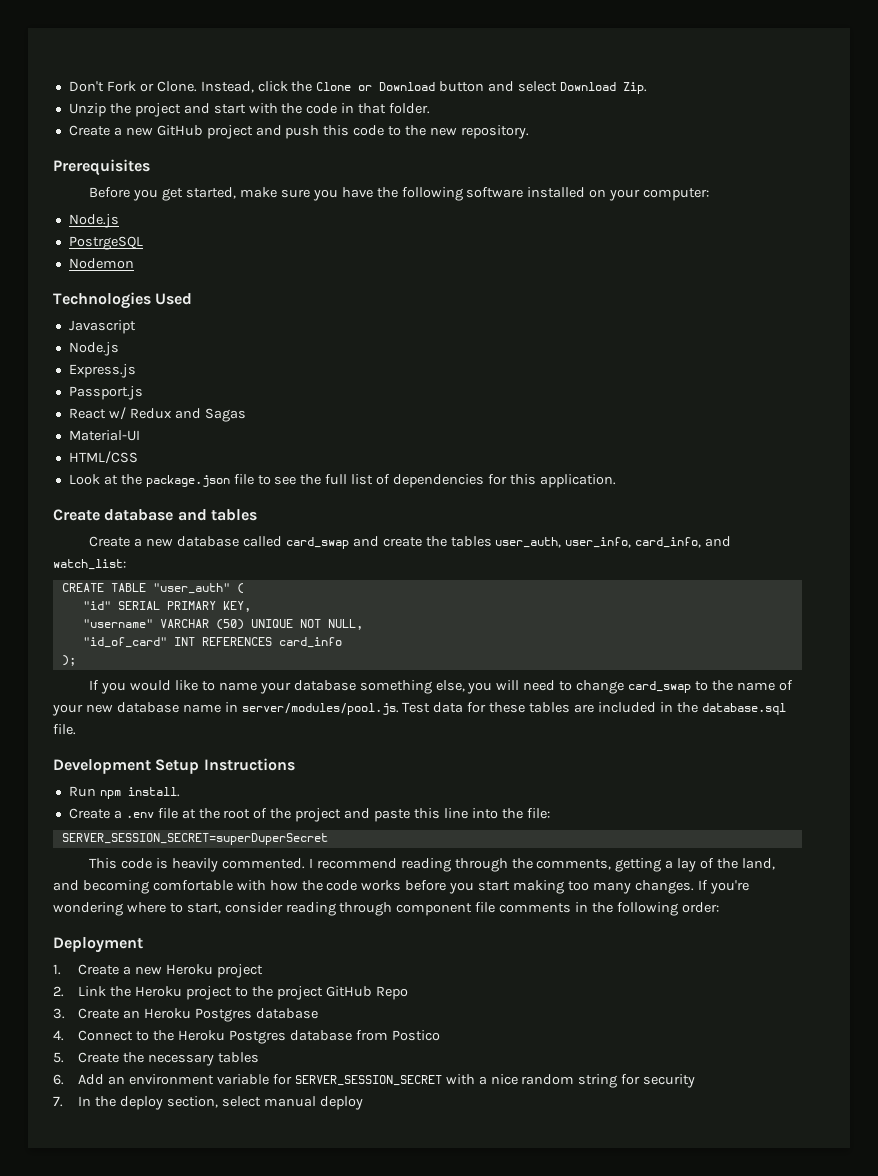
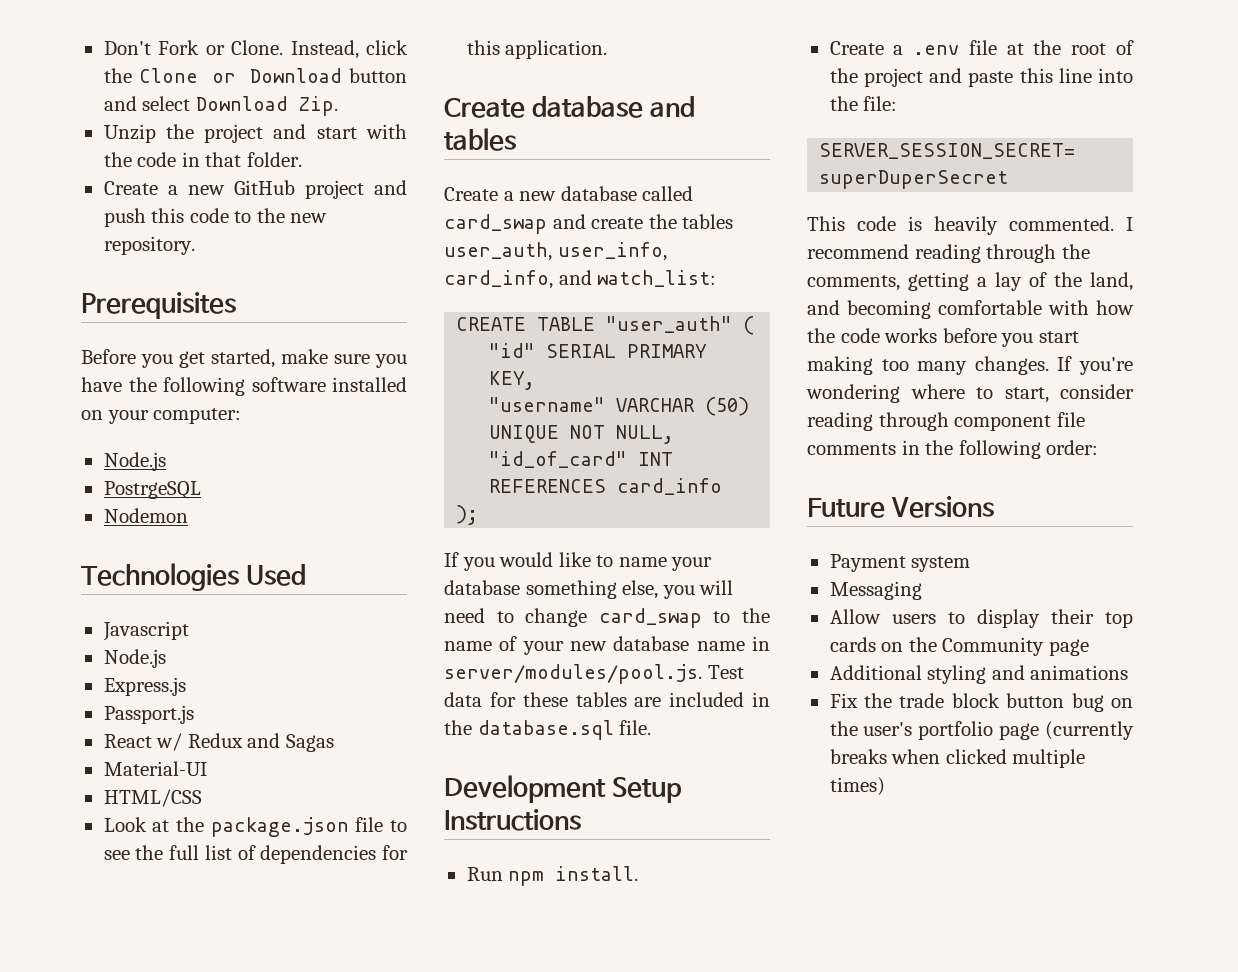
- Deployment
- 1. Create a new Heroku project
- 2. Link the Heroku project to the project GitHub Repo
- 3. Create an Heroku Postgres database
- 4. Connect to the Heroku Postgres database from Postico
- 5. Create the necessary tables
- 6. Add an environment variable for SERVER_SESSION_SECRET with a nice random string for security
- 7. In the deploy section, select manual deploy
+ Future Versions
+ Payment system
+ Messaging
+ Allow users to display their top cards on the Community page
+ Additional styling and animations
+ Fix the trade block button bug on the user's portfolio page (currently breaks when clicked multiple times)

